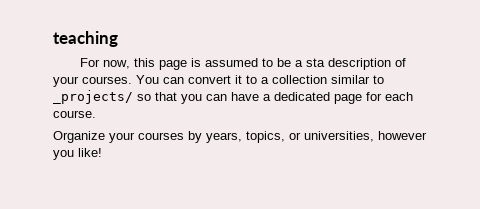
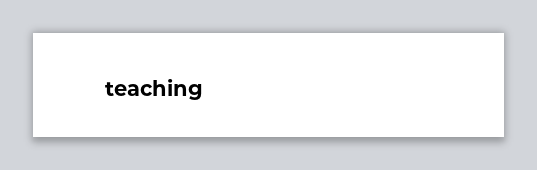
- For now, this page is assumed to be a sta description of your courses. You can convert it to a collection similar to _projects/ so that you can have a dedicated page for each course.
- Organize your courses by years, topics, or universities, however you like!

